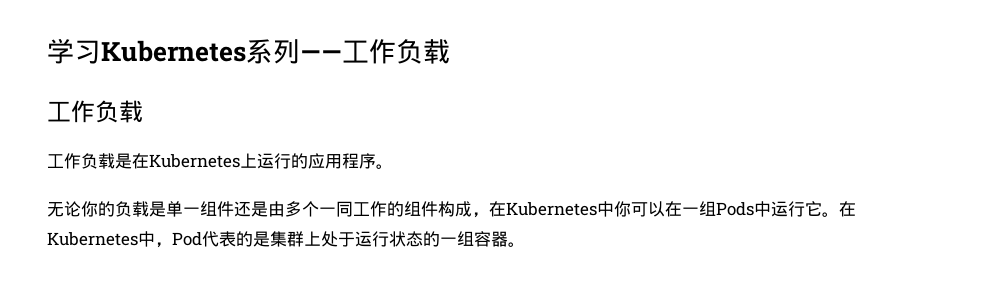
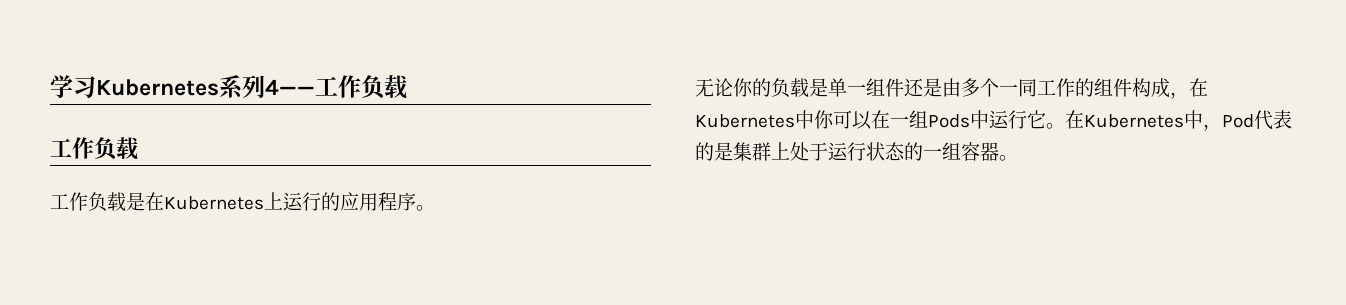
- 学习Kubernetes系列——工作负载
+ 学习Kubernetes系列4——工作负载

